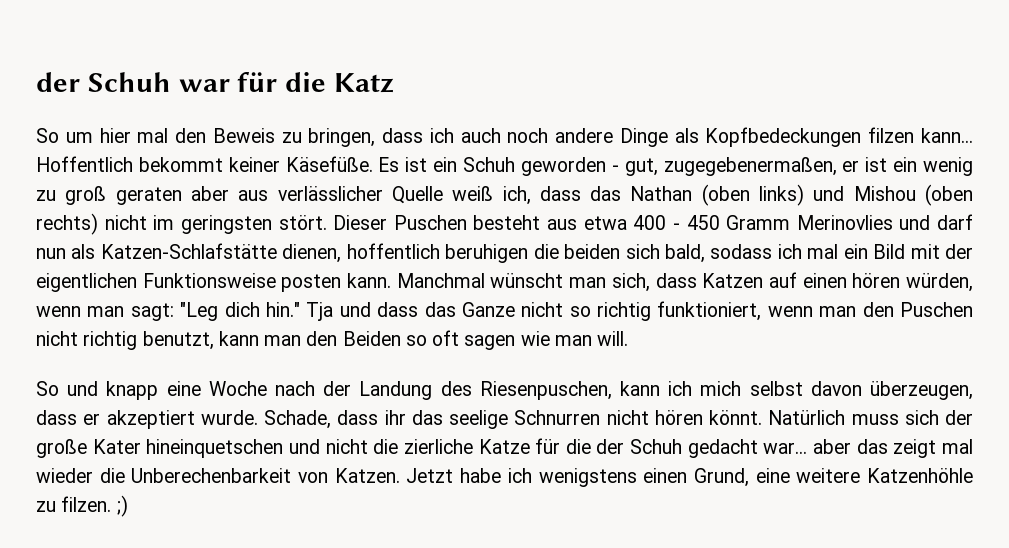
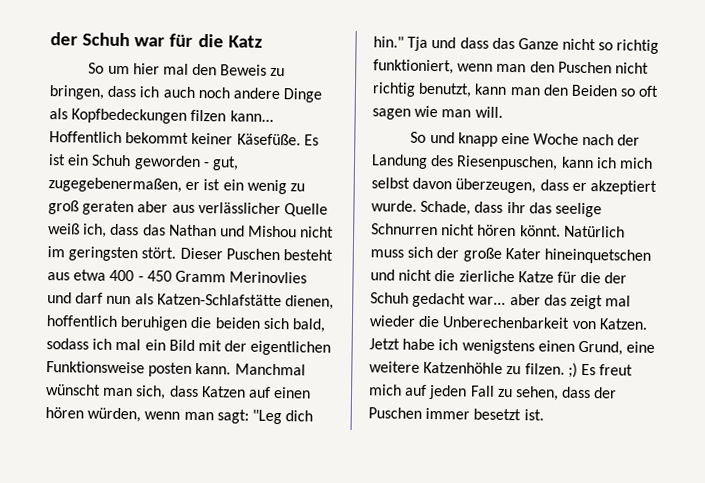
- Es ist ein Schuh geworden - gut, zugegebenermaßen, er ist ein wenig zu groß geraten aber aus verlässlicher Quelle weiß ich, dass das Nathan (oben links) und Mishou (oben rechts) nicht im geringsten stört.
+ Es ist ein Schuh geworden - gut, zugegebenermaßen, er ist ein wenig zu groß geraten aber aus verlässlicher Quelle weiß ich, dass das Nathan und Mishou nicht im geringsten stört.
- Jetzt habe ich wenigstens einen Grund, eine weitere Katzenhöhle zu filzen. ;)
+ Jetzt habe ich wenigstens einen Grund, eine weitere Katzenhöhle zu filzen. ;) Es freut mich auf jeden Fall zu sehen, dass der Puschen immer besetzt ist.

